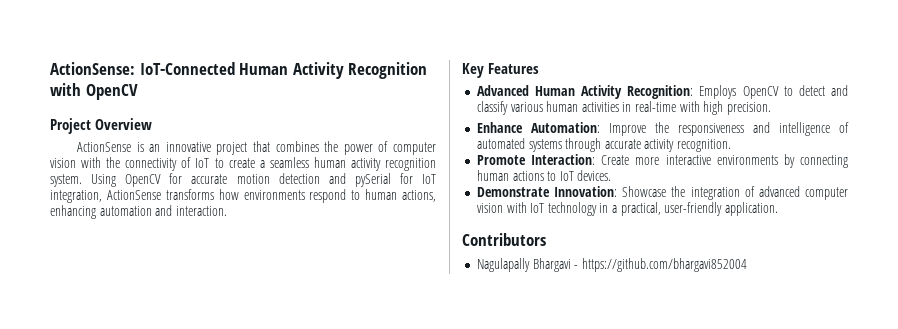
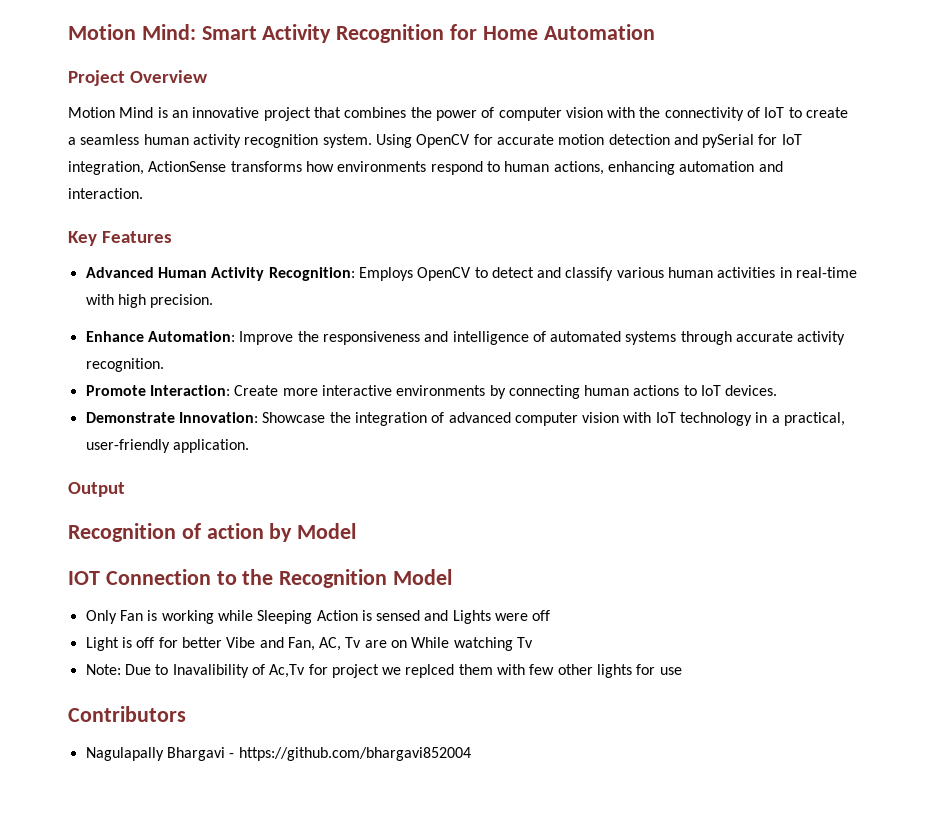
- ActionSense: IoT-Connected Human Activity Recognition with OpenCV
+ Motion Mind: Smart Activity Recognition for Home Automation
- ActionSense is an innovative project that combines the power of computer vision with the connectivity of IoT to create a seamless human activity recognition system.
+ Motion Mind is an innovative project that combines the power of computer vision with the connectivity of IoT to create a seamless human activity recognition system.
+ Output
+ Recognition of action by Model
+ IOT Connection to the Recognition Model
+ Only Fan is working while Sleeping Action is sensed and Lights were off
+ Light is off for better Vibe and Fan, AC, Tv are on While watching Tv
+ Note: Due to Inavalibility of Ac,Tv for project we replced them with few other lights for use

